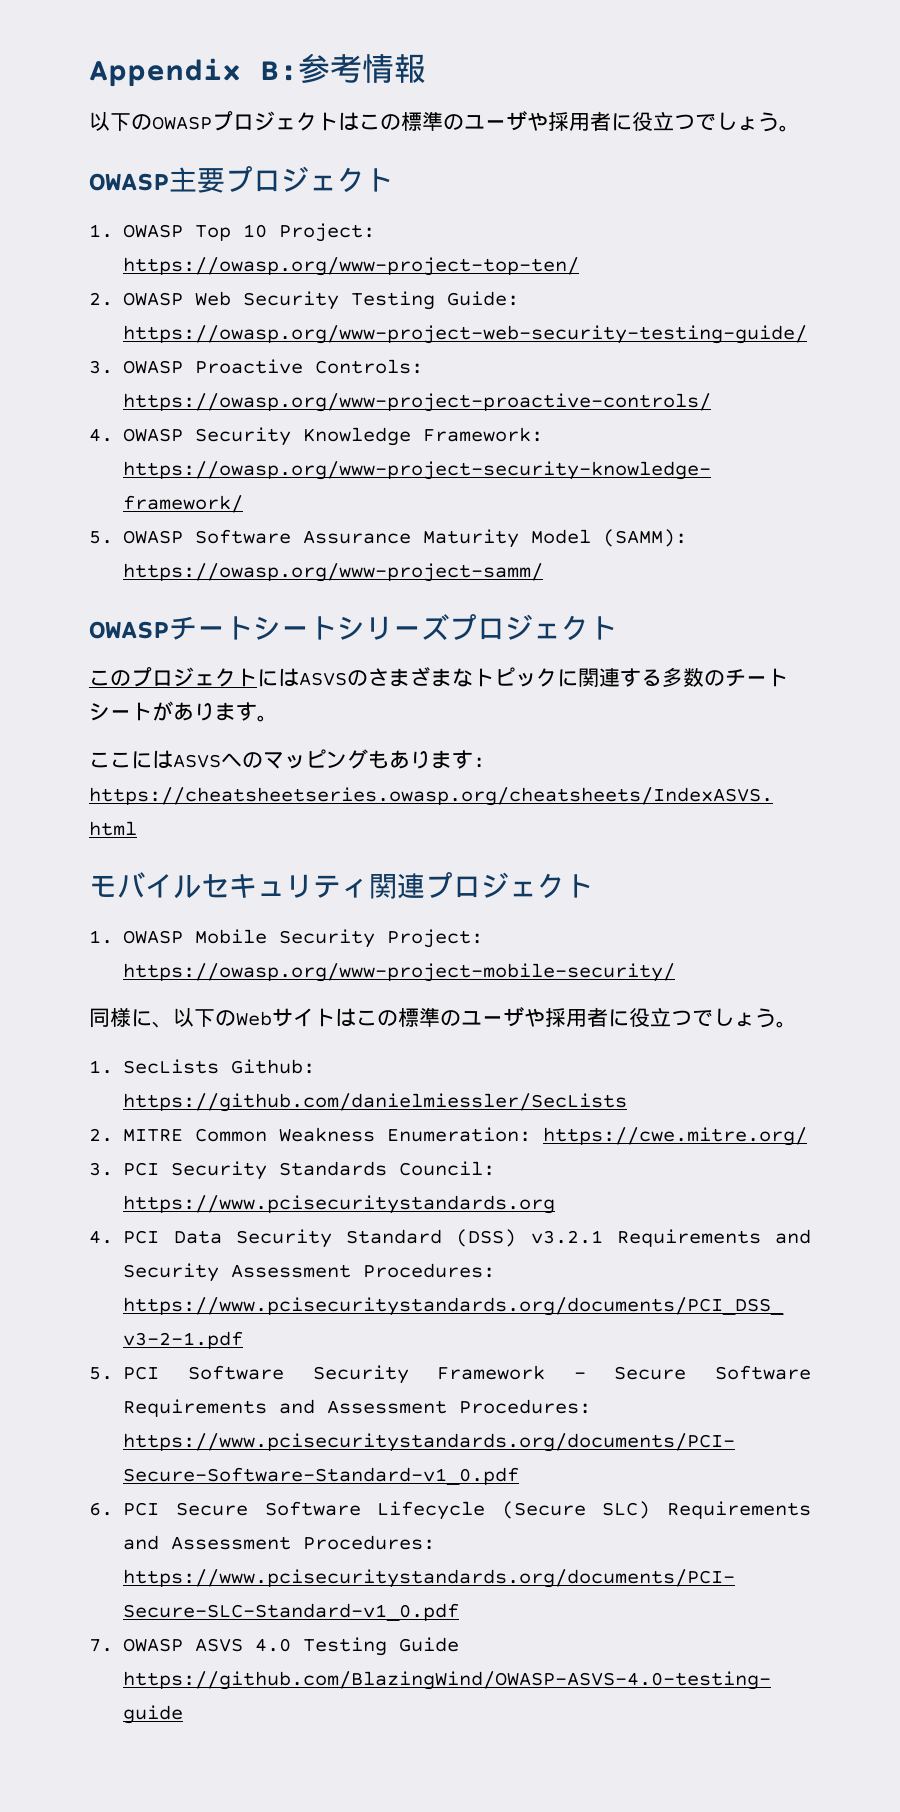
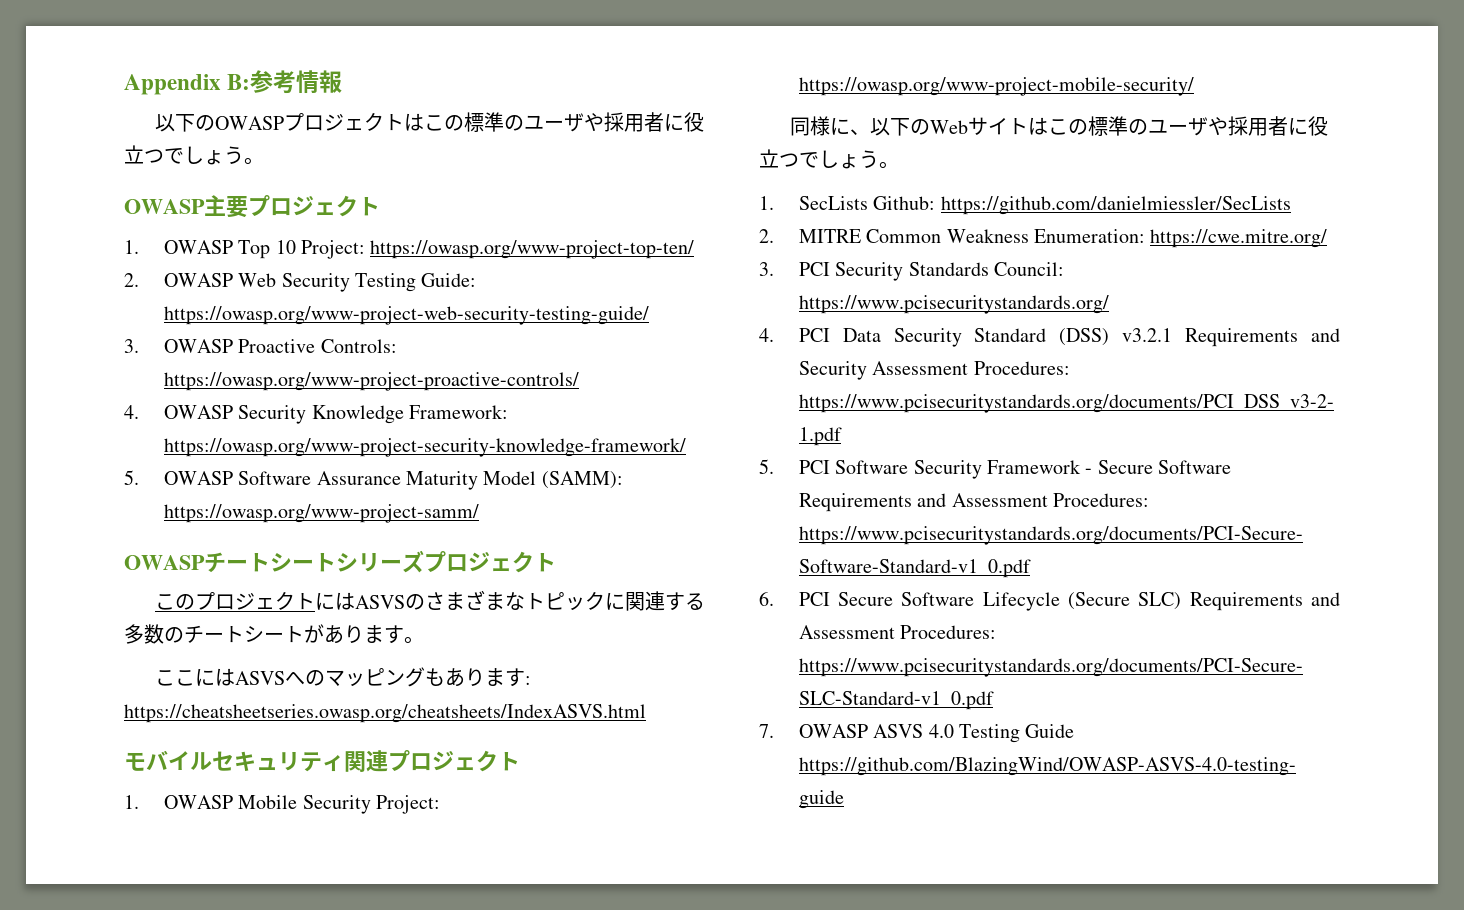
- 3. PCI Security Standards Council: https://www.pcisecuritystandards.org
+ 3. PCI Security Standards Council: https://www.pcisecuritystandards.org/

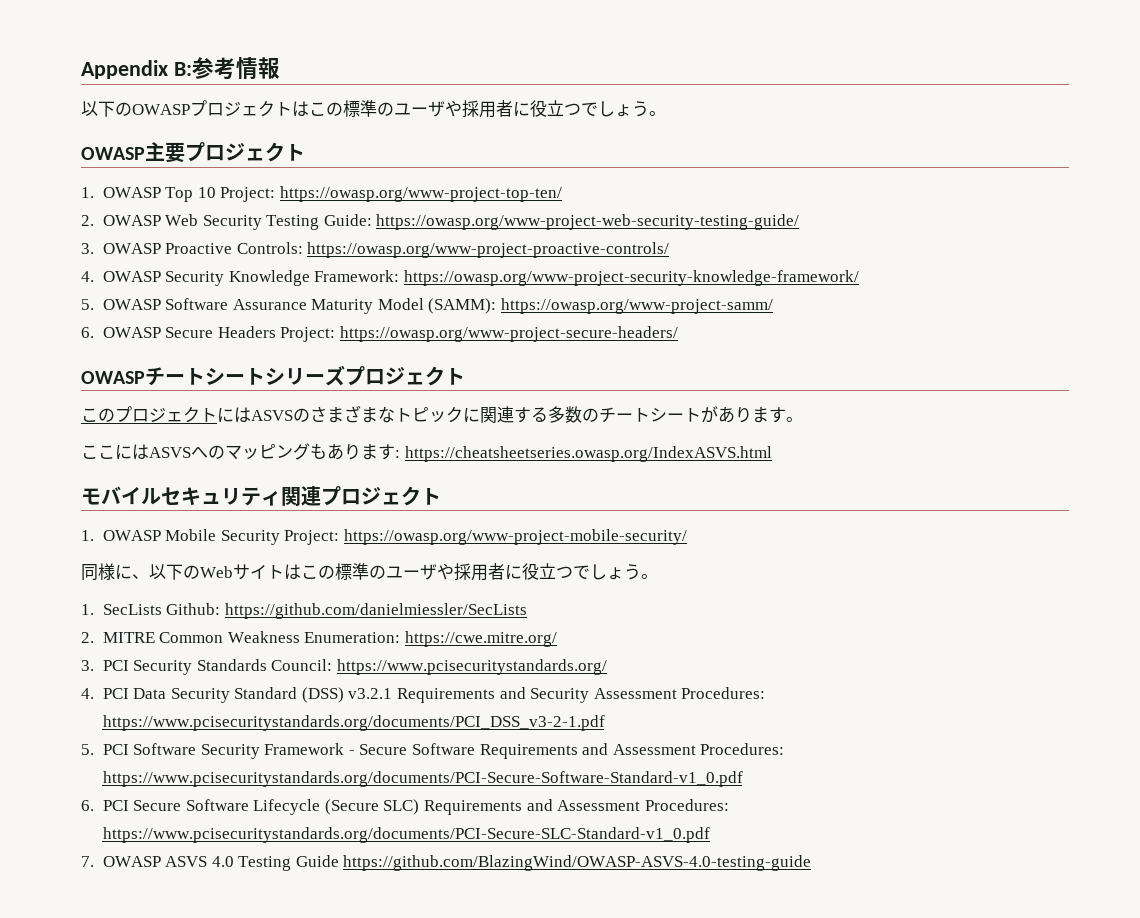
+ 6. OWASP Secure Headers Project: https://owasp.org/www-project-secure-headers/
- ここにはASVSへのマッピングもあります: https://cheatsheetseries.owasp.org/cheatsheets/IndexASVS.html
+ ここにはASVSへのマッピングもあります: https://cheatsheetseries.owasp.org/IndexASVS.html

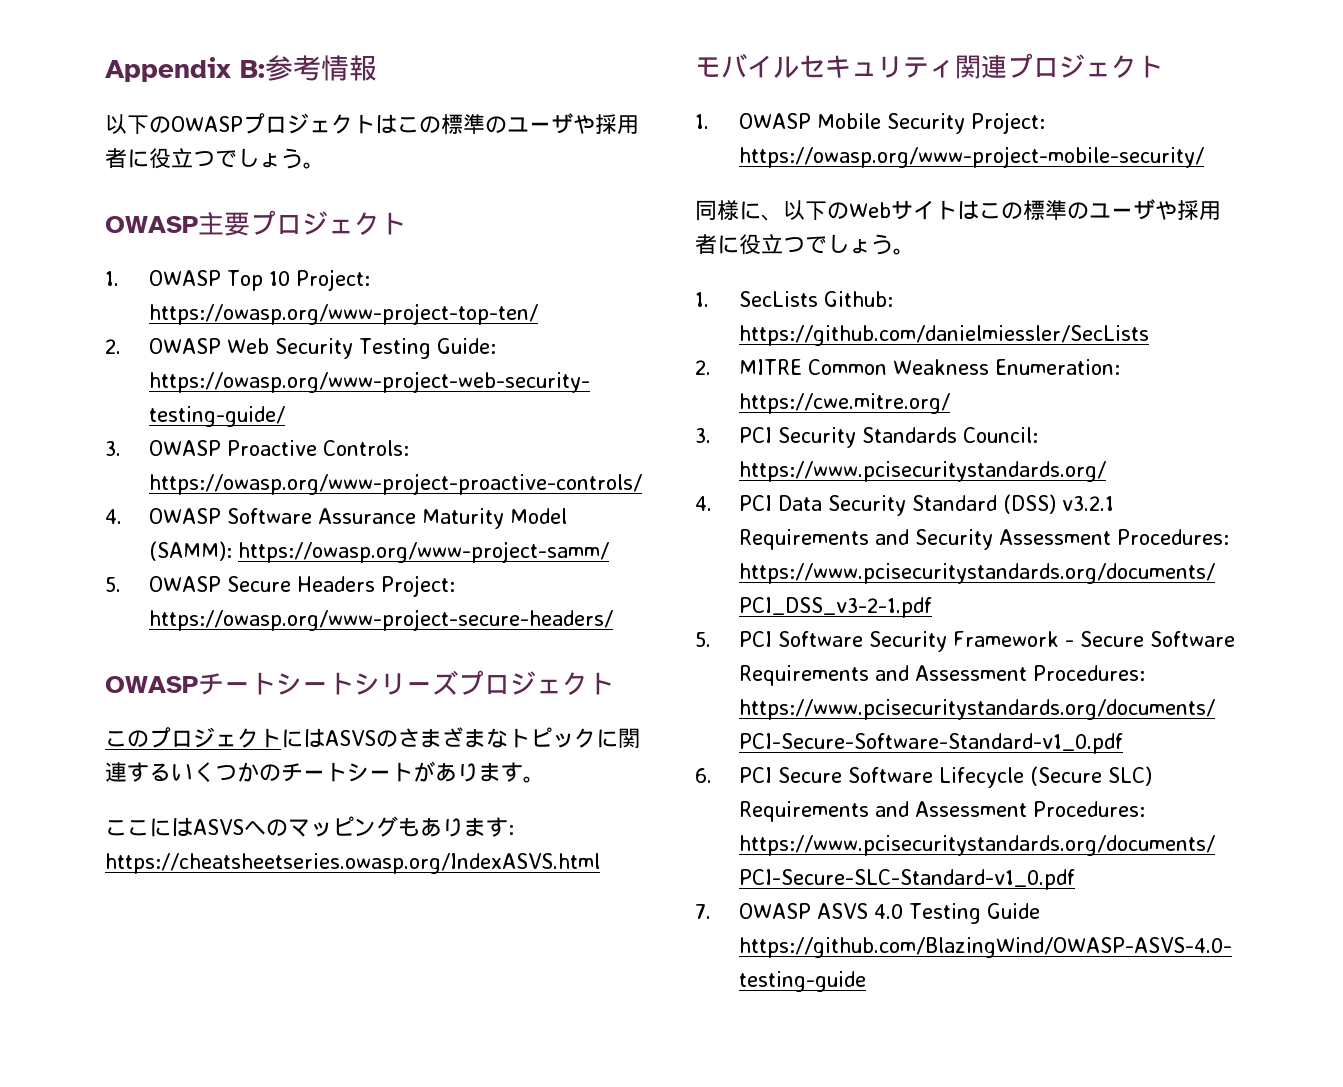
- 4. OWASP Security Knowledge Framework: https://owasp.org/www-project-security-knowledge-framework/
- 5. OWASP Software Assurance Maturity Model (SAMM): https://owasp.org/www-project-samm/
+ 4. OWASP Software Assurance Maturity Model (SAMM): https://owasp.org/www-project-samm/
- 6. OWASP Secure Headers Project: https://owasp.org/www-project-secure-headers/
+ 5. OWASP Secure Headers Project: https://owasp.org/www-project-secure-headers/
- このプロジェクトにはASVSのさまざまなトピックに関連する多数のチートシートがあります。
+ このプロジェクトにはASVSのさまざまなトピックに関連するいくつかのチートシートがあります。

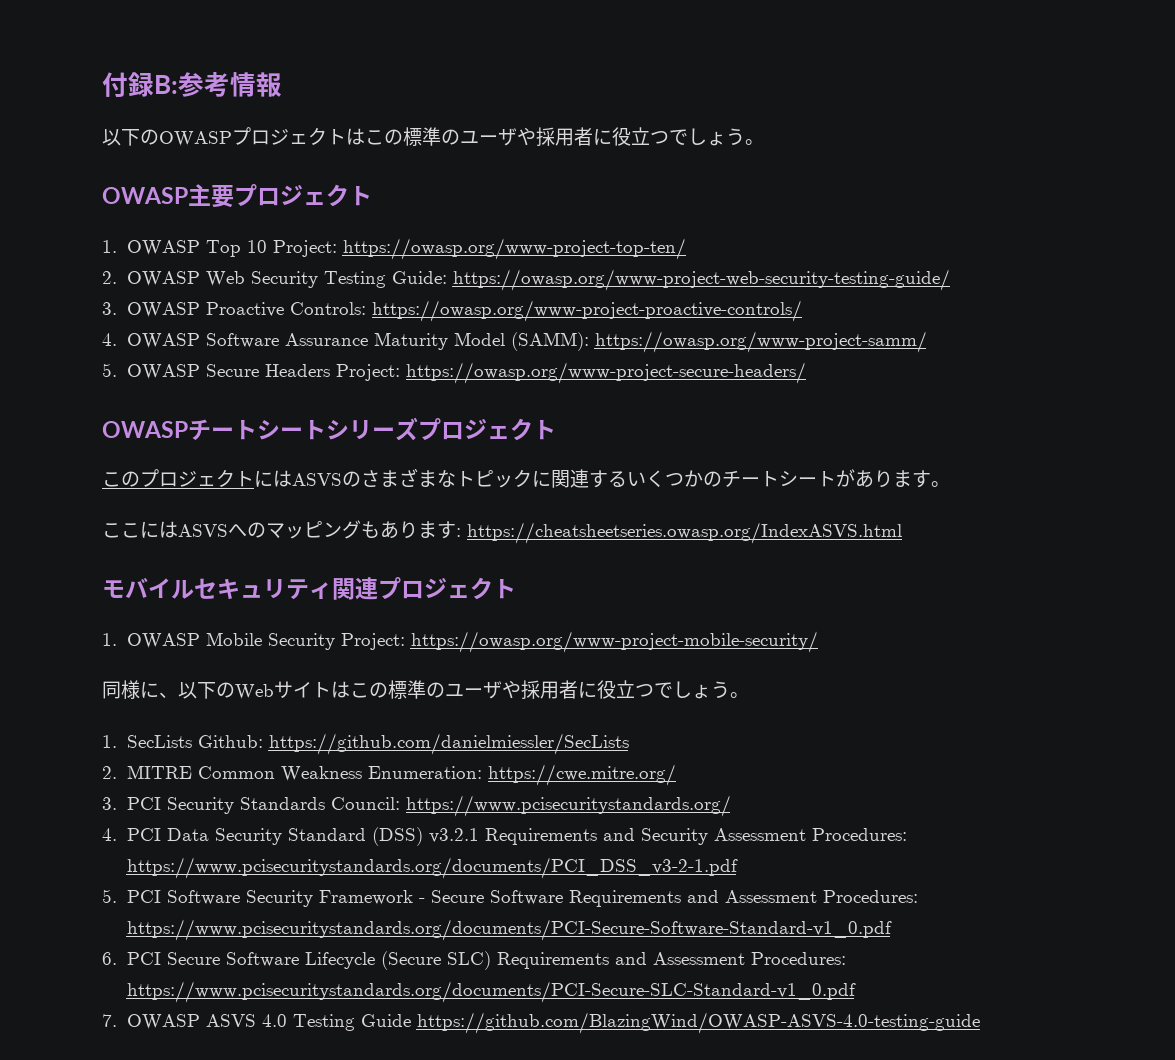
- Appendix B:参考情報
+ 付録B:参考情報

